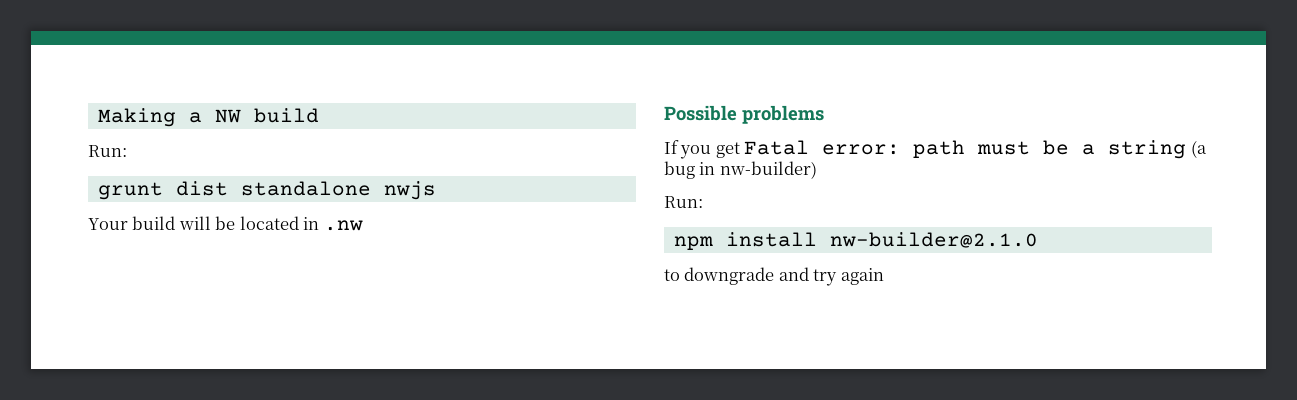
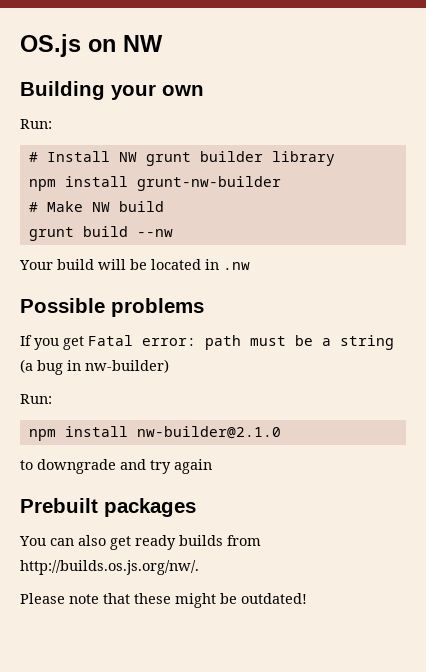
- Making a NW build
+ OS.js on NW
+ Building your own
  Run:
- grunt dist standalone nwjs
+ # Install NW grunt builder library
+ npm install grunt-nw-builder
+ # Make NW build
+ grunt build --nw
+ Prebuilt packages
+ You can also get ready builds from http://builds.os.js.org/nw/.
+ Please note that these might be outdated!

